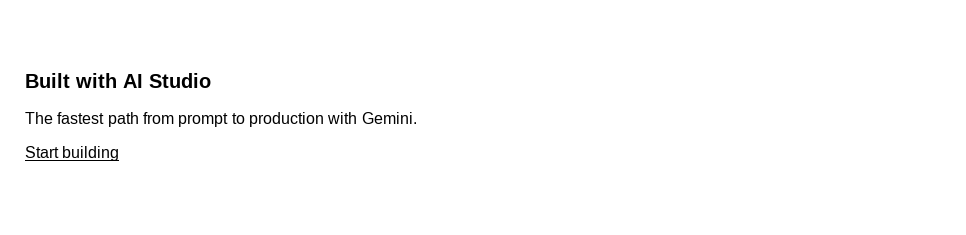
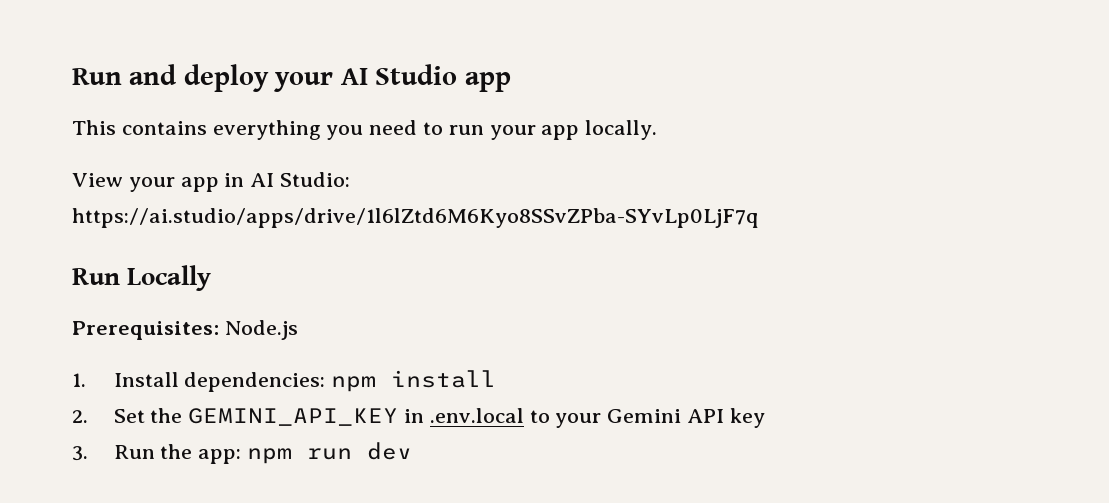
- Built with AI Studio
- The fastest path from prompt to production with Gemini.
- Start building
+ Run and deploy your AI Studio app
+ This contains everything you need to run your app locally.
+ View your app in AI Studio: https://ai.studio/apps/drive/1l6lZtd6M6Kyo8SSvZPba-SYvLp0LjF7q
+ Run Locally
+ Prerequisites: Node.js
+ 1. Install dependencies: npm install
+ 2. Set the GEMINI_API_KEY in .env.local to your Gemini API key
+ 3. Run the app: npm run dev

